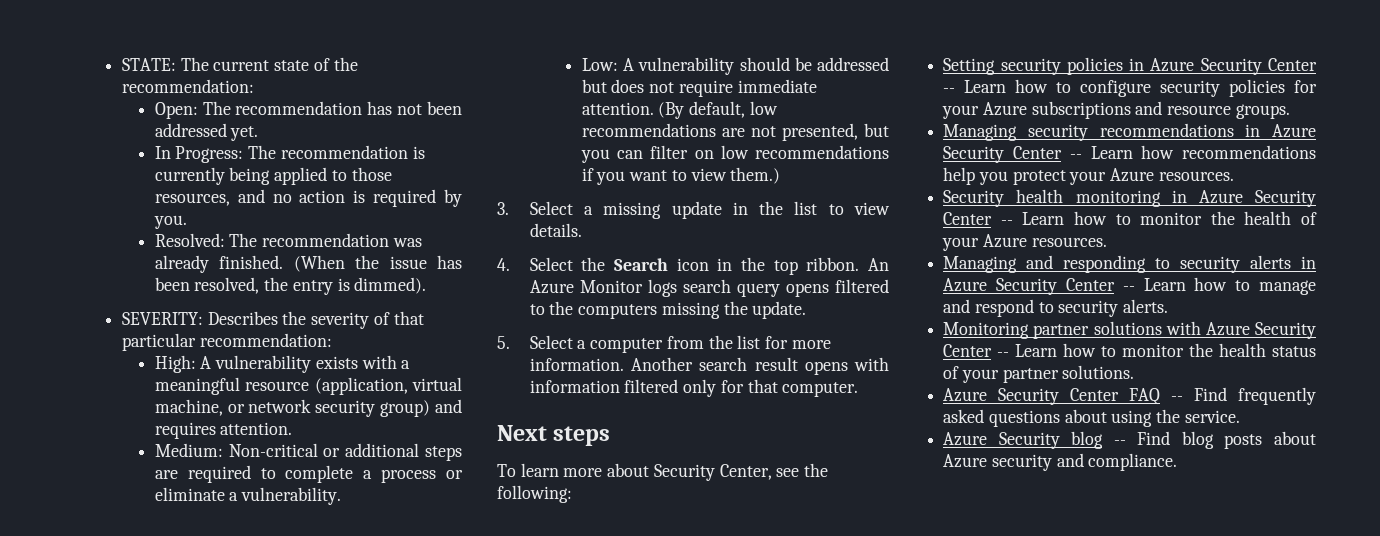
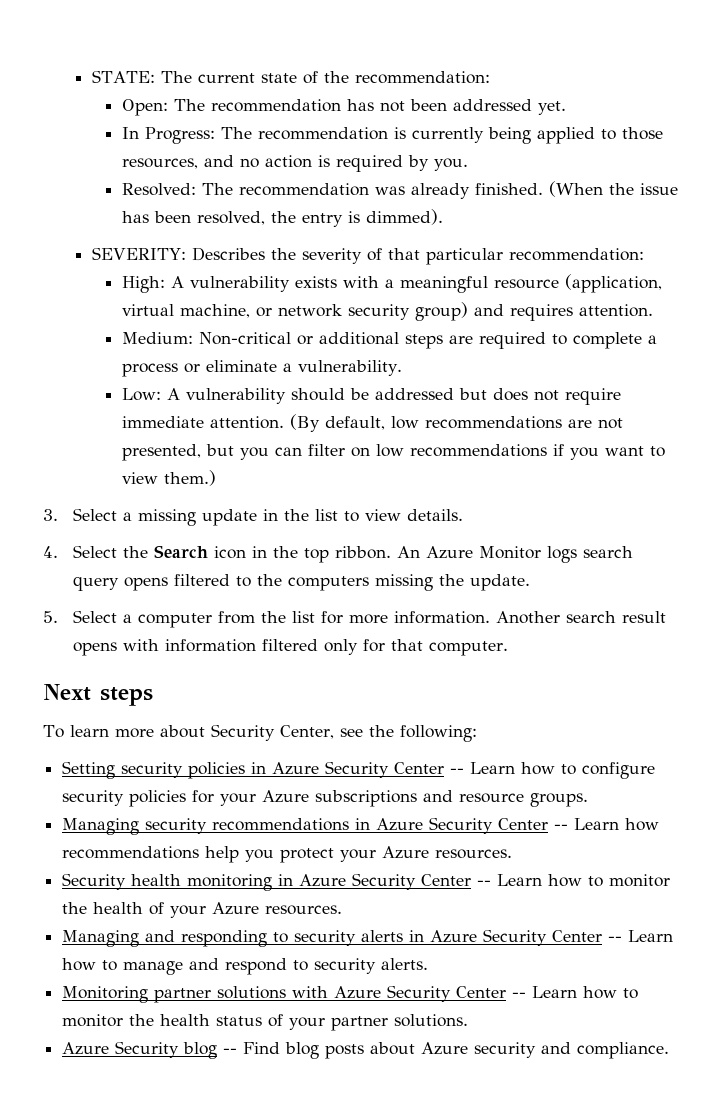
- Azure Security Center FAQ -- Find frequently asked questions about using the service.

